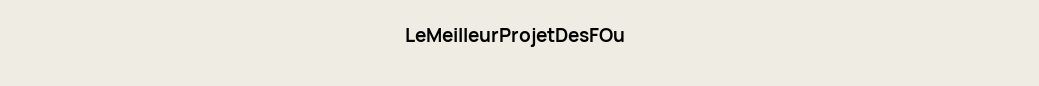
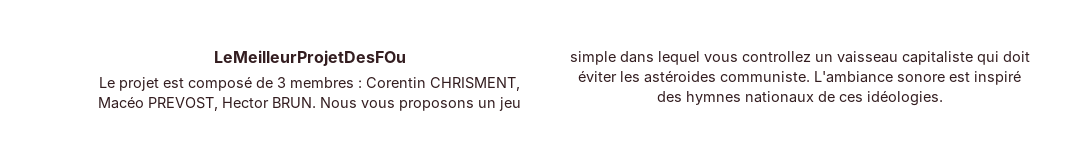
+ Le projet est composé de 3 membres : Corentin CHRISMENT, Macéo PREVOST, Hector BRUN. Nous vous proposons un jeu simple dans lequel vous controllez un vaisseau capitaliste qui doit éviter les astéroides communiste. L'ambiance sonore est inspiré des hymnes nationaux de ces idéologies.

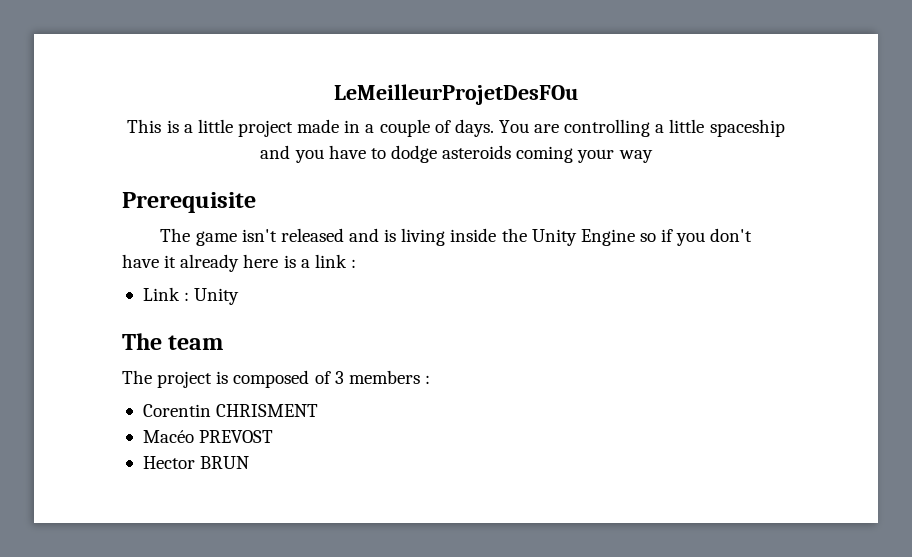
- Le projet est composé de 3 membres : Corentin CHRISMENT, Macéo PREVOST, Hector BRUN. Nous vous proposons un jeu simple dans lequel vous controllez un vaisseau capitaliste qui doit éviter les astéroides communiste. L'ambiance sonore est inspiré des hymnes nationaux de ces idéologies.
+ This is a little project made in a couple of days. You are controlling a little spaceship and you have to dodge asteroids coming your way
+ Prerequisite
+ The game isn't released and is living inside the Unity Engine so if you don't have it already here is a link :
+ Link : Unity
+ The team
+ The project is composed of 3 members :
+ Corentin CHRISMENT
+ Macéo PREVOST
+ Hector BRUN

